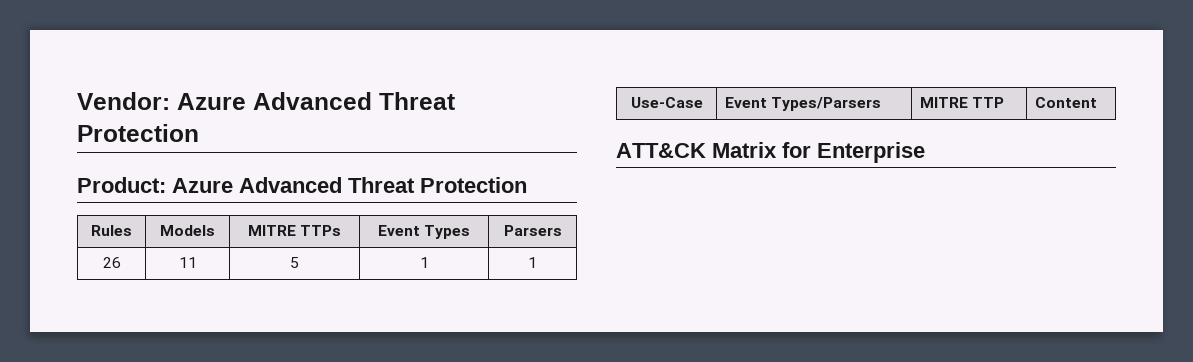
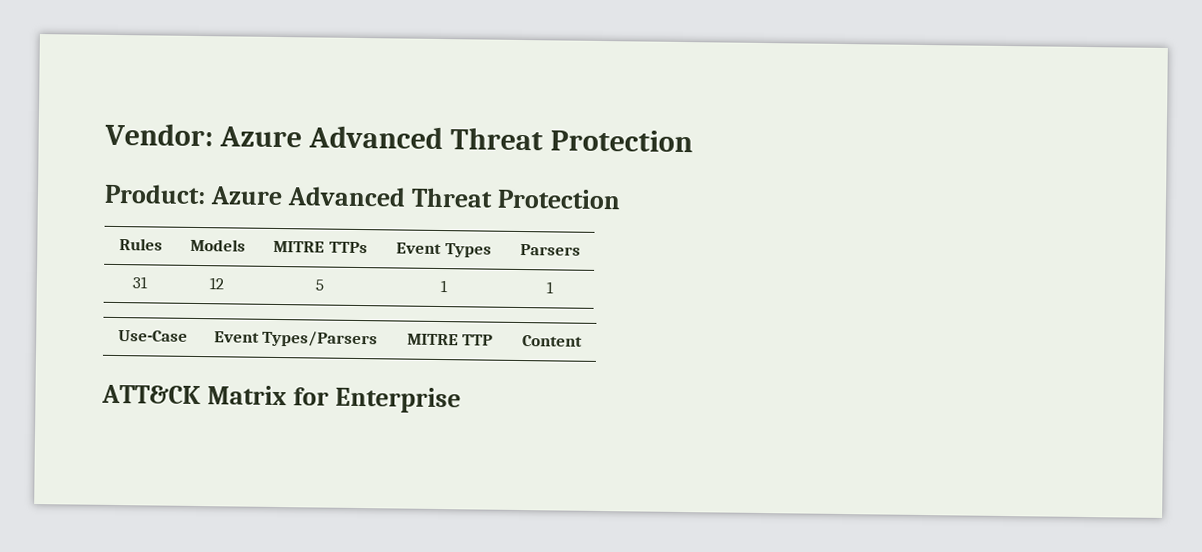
- 26 | 11 | 5 | 1 | 1
+ 31 | 12 | 5 | 1 | 1

